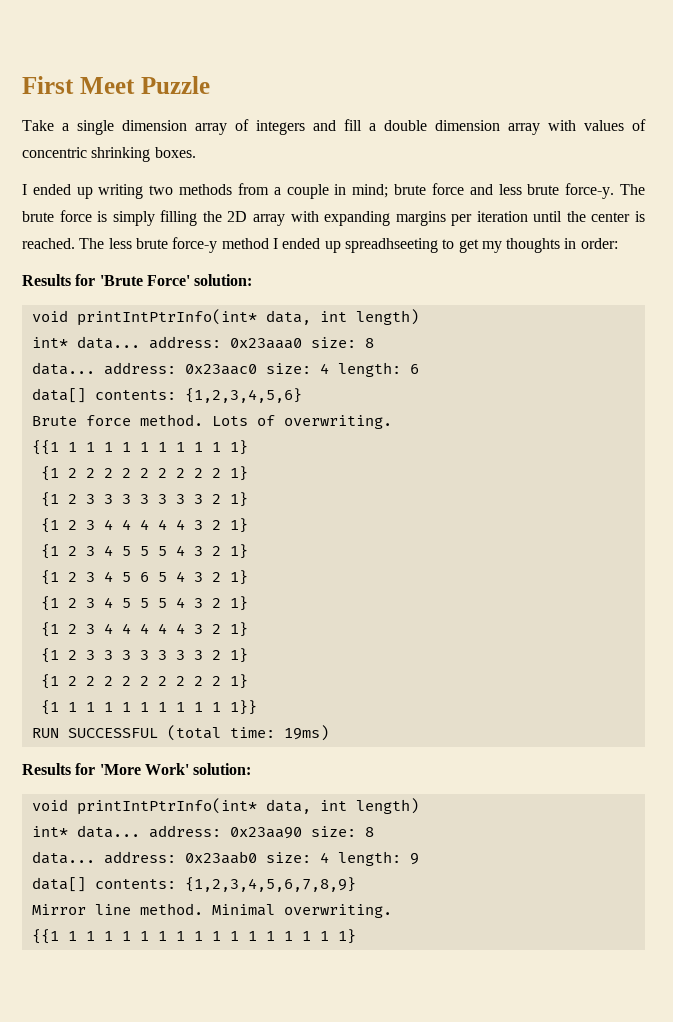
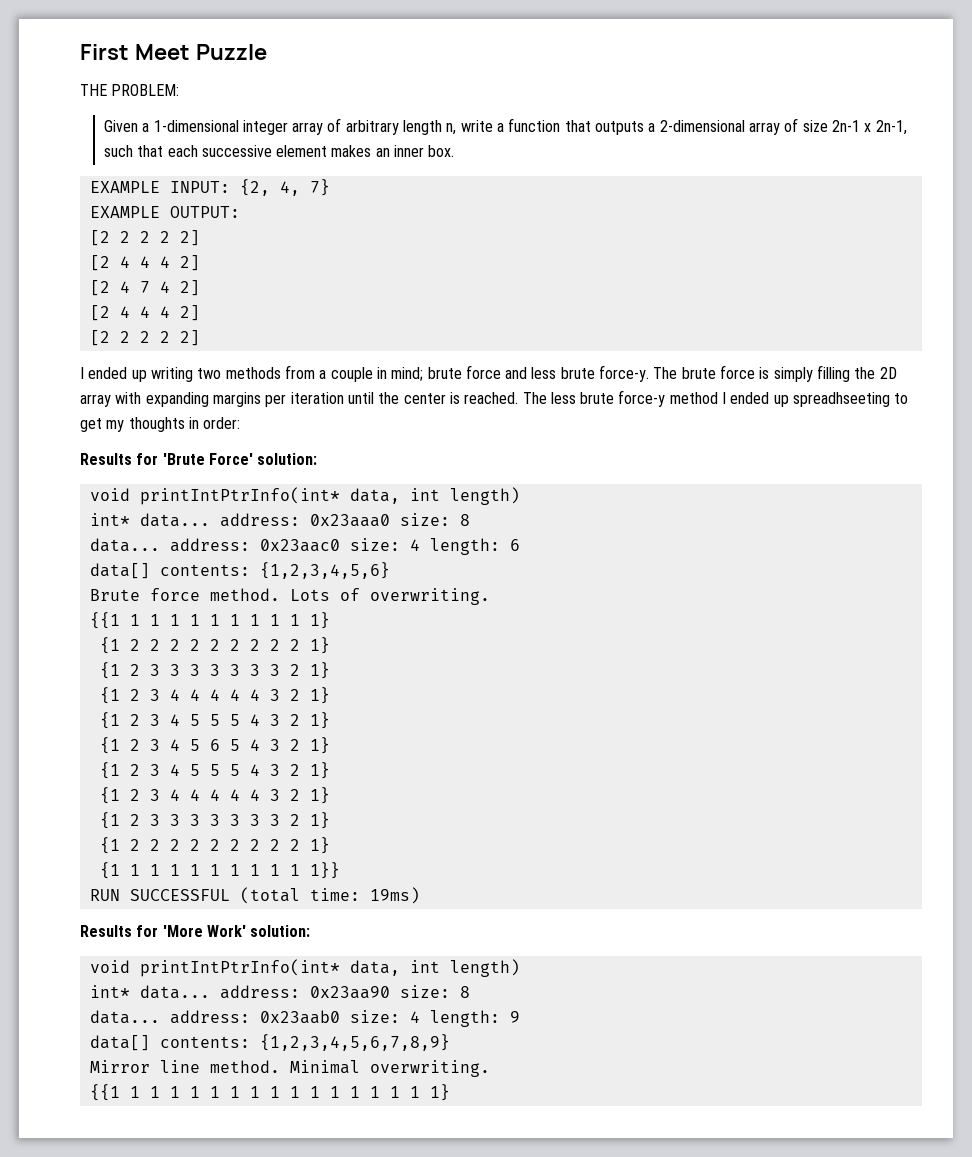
- Take a single dimension array of integers and fill a double dimension array with values of concentric shrinking boxes.
+ THE PROBLEM:
+ Given a 1-dimensional integer array of arbitrary length n, write a function that outputs a 2-dimensional array of size 2n-1 x 2n-1, such that each successive element makes an inner box.
+ EXAMPLE INPUT: {2, 4, 7}
+ EXAMPLE OUTPUT:
+ [2 2 2 2 2]
+ [2 4 4 4 2]
+ [2 4 7 4 2]
+ [2 4 4 4 2]
+ [2 2 2 2 2]

